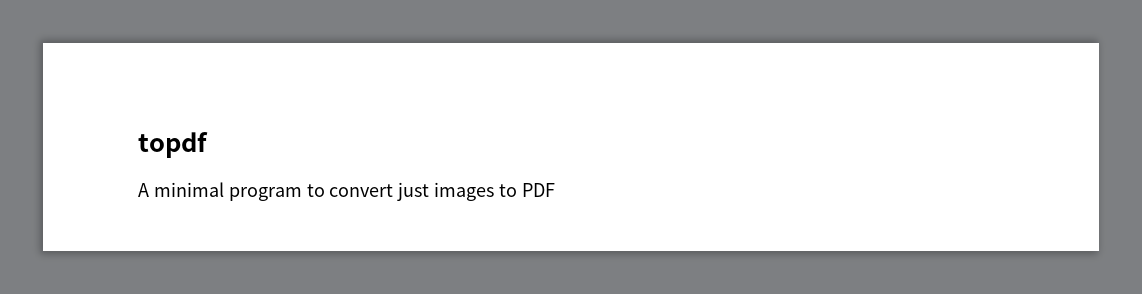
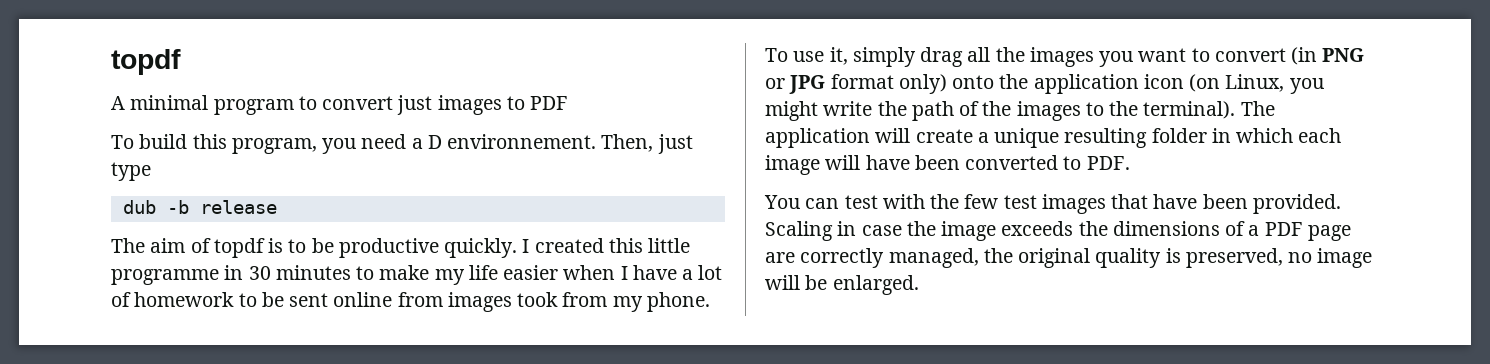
+ To build this program, you need a D environnement. Then, just type
+ dub -b release
+ The aim of topdf is to be productive quickly. I created this little programme in 30 minutes to make my life easier when I have a lot of homework to be sent online from images took from my phone. To use it, simply drag all the images you want to convert (in PNG or JPG format only) onto the application icon (on Linux, you might write the path of the images to the terminal). The application will create a unique resulting folder in which each image will have been converted to PDF.
+ You can test with the few test images that have been provided. Scaling in case the image exceeds the dimensions of a PDF page are correctly managed, the original quality is preserved, no image will be enlarged.

